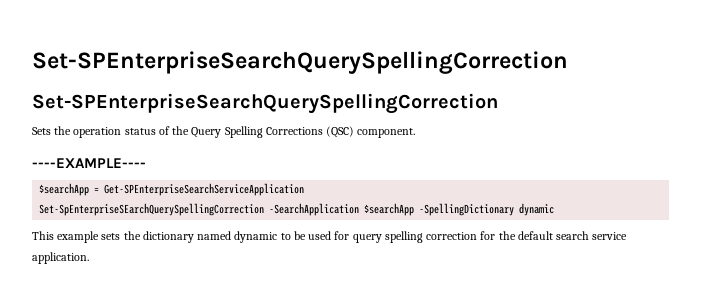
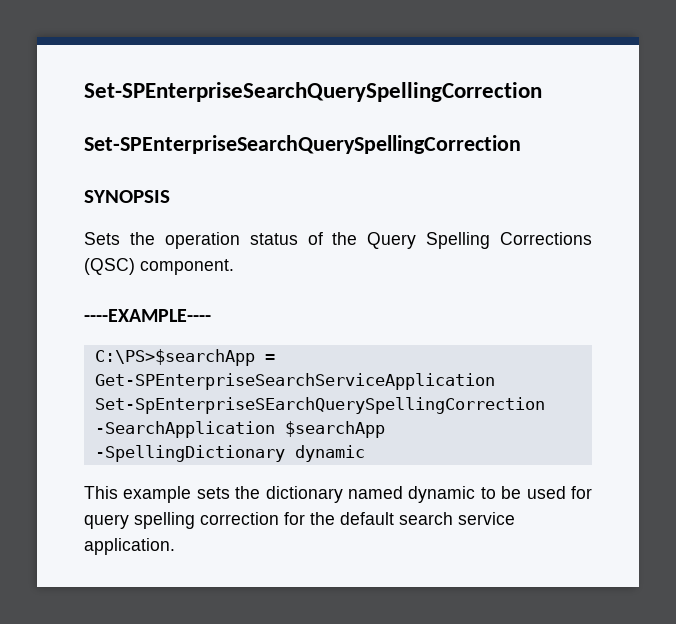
+ SYNOPSIS
- $searchApp = Get-SPEnterpriseSearchServiceApplication
+ C:\PS>$searchApp = Get-SPEnterpriseSearchServiceApplication

